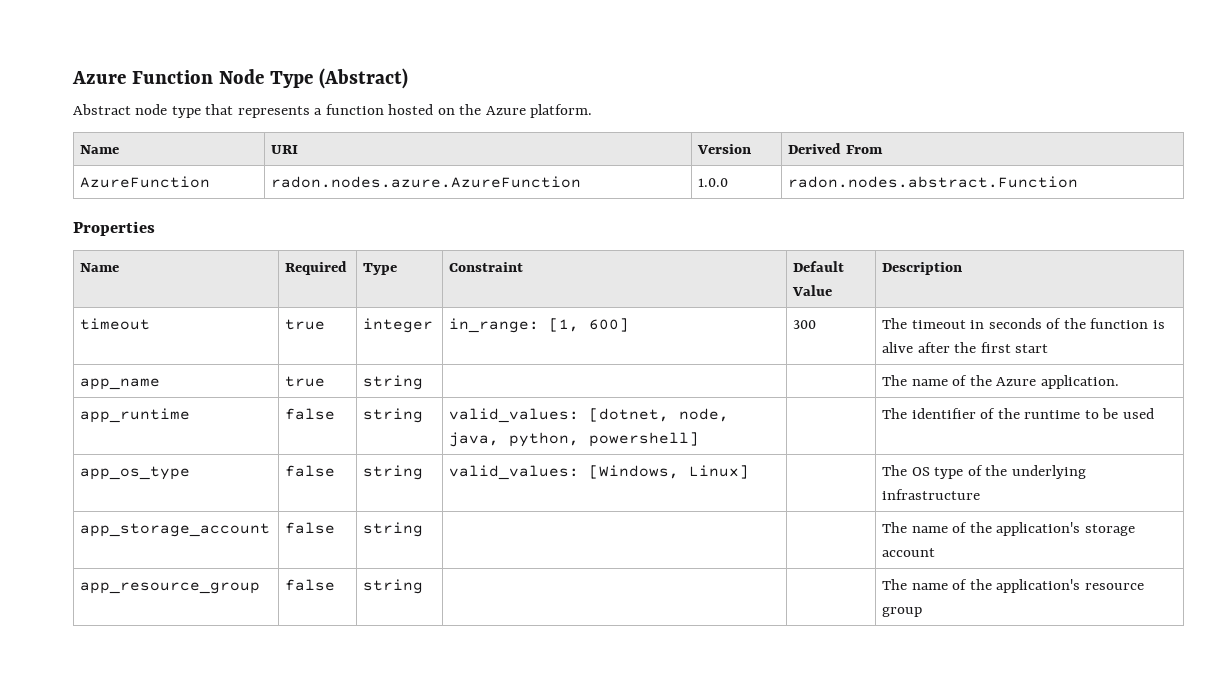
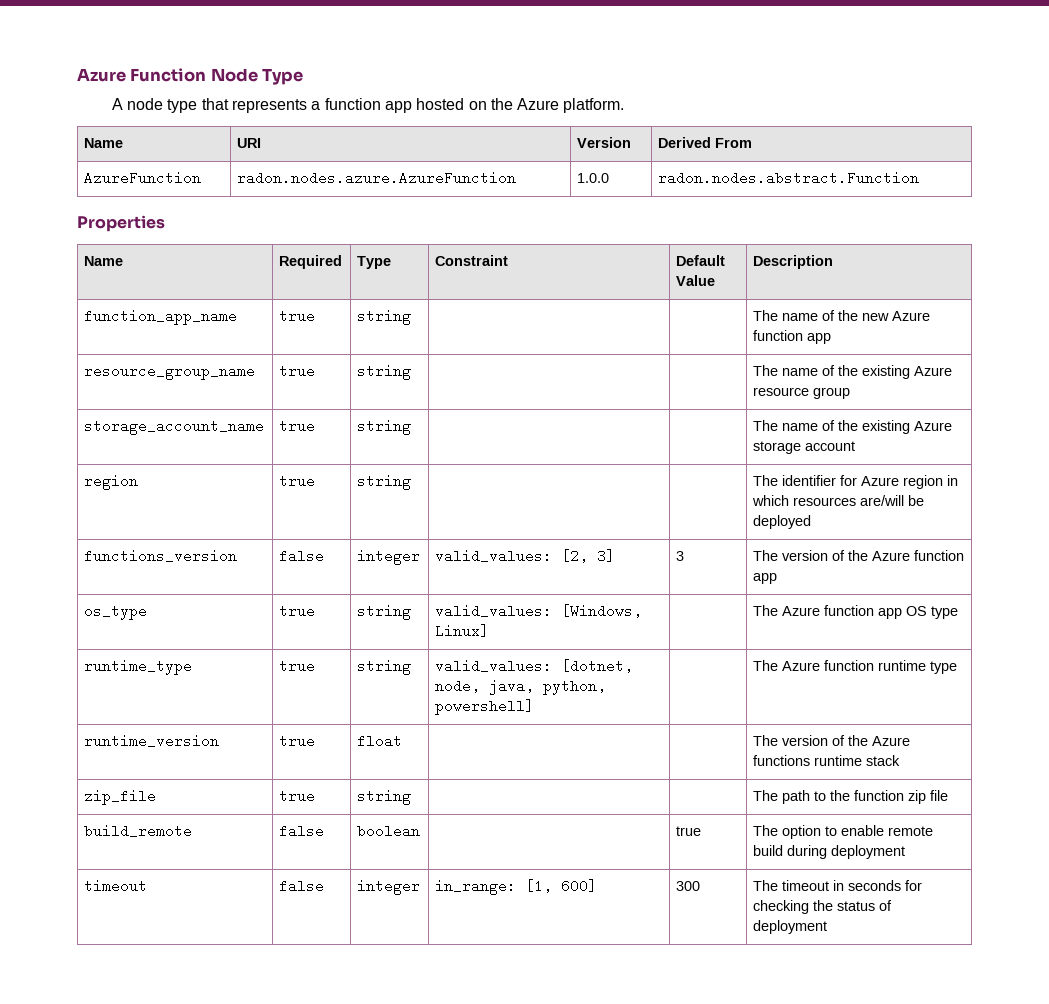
- Azure Function Node Type (Abstract)
- Abstract node type that represents a function hosted on the Azure platform.
+ Azure Function Node Type
+ A node type that represents a function app hosted on the Azure platform.
+ function_app_name | true | string | | | The name of the new Azure function app
+ resource_group_name | true | string | | | The name of the existing Azure resource group
+ storage_account_name | true | string | | | The name of the existing Azure storage account
+ region | true | string | | | The identifier for Azure region in which resources are/will be deployed
+ functions_version | false | integer | valid_values: [2, 3] | 3 | The version of the Azure function app
+ os_type | true | string | valid_values: [Windows, Linux] | | The Azure function app OS type
+ runtime_type | true | string | valid_values: [dotnet, node, java, python, powershell] | | The Azure function runtime type
+ runtime_version | true | float | | | The version of the Azure functions runtime stack
+ zip_file | true | string | | | The path to the function zip file
+ build_remote | false | boolean | | true | The option to enable remote build during deployment
- timeout | true | integer | in_range: [1, 600] | 300 | The timeout in seconds of the function is alive after the first start
- app_name | true | string | | | The name of the Azure application.
- app_runtime | false | string | valid_values: [dotnet, node, java, python, powershell] | | The identifier of the runtime to be used
- app_os_type | false | string | valid_values: [Windows, Linux] | | The OS type of the underlying infrastructure
- app_storage_account | false | string | | | The name of the application's storage account
- app_resource_group | false | string | | | The name of the application's resource group
+ timeout | false | integer | in_range: [1, 600] | 300 | The timeout in seconds for checking the status of deployment

